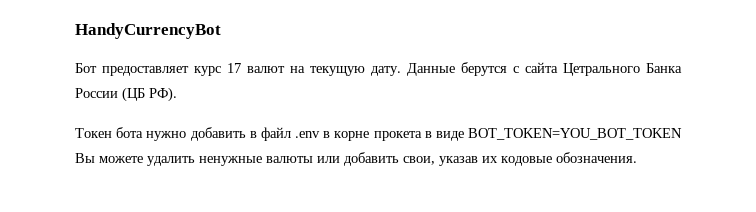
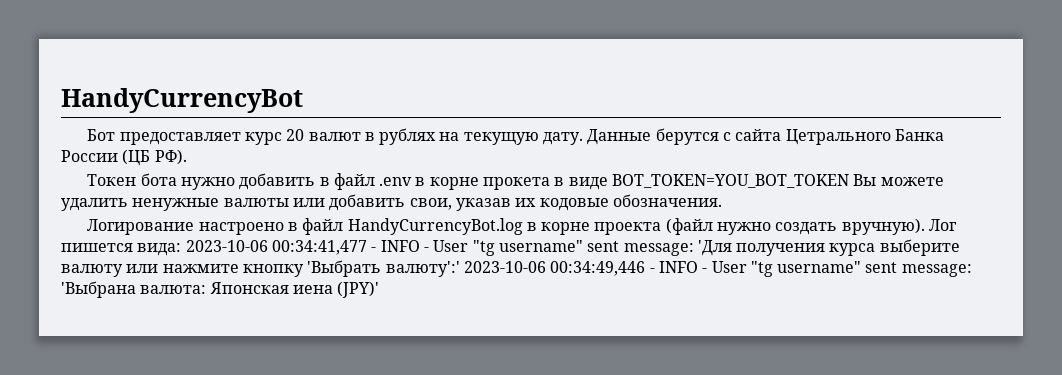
- Бот предоставляет курс 17 валют на текущую дату.
+ Бот предоставляет курс 20 валют в рублях на текущую дату.
+ Логирование настроено в файл HandyCurrencyBot.log в корне проекта (файл нужно создать вручную). Лог пишется вида: 2023-10-06 00:34:41,477 - INFO - User "tg username" sent message: 'Для получения курса выберите валюту или нажмите кнопку 'Выбрать валюту':' 2023-10-06 00:34:49,446 - INFO - User "tg username" sent message: 'Выбрана валюта: Японская иена (JPY)'

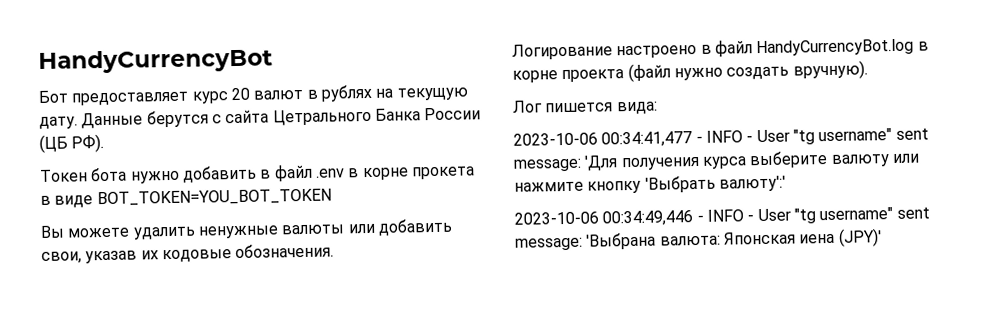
- Токен бота нужно добавить в файл .env в корне прокета в виде BOT_TOKEN=YOU_BOT_TOKEN Вы можете удалить ненужные валюты или добавить свои, указав их кодовые обозначения.
+ Токен бота нужно добавить в файл .env в корне прокета в виде BOT_TOKEN=YOU_BOT_TOKEN
+ Вы можете удалить ненужные валюты или добавить свои, указав их кодовые обозначения.
- Логирование настроено в файл HandyCurrencyBot.log в корне проекта (файл нужно создать вручную). Лог пишется вида: 2023-10-06 00:34:41,477 - INFO - User "tg username" sent message: 'Для получения курса выберите валюту или нажмите кнопку 'Выбрать валюту':' 2023-10-06 00:34:49,446 - INFO - User "tg username" sent message: 'Выбрана валюта: Японская иена (JPY)'
+ Логирование настроено в файл HandyCurrencyBot.log в корне проекта (файл нужно создать вручную).
+ Лог пишется вида:
+ 2023-10-06 00:34:41,477 - INFO - User "tg username" sent message: 'Для получения курса выберите валюту или нажмите кнопку 'Выбрать валюту':'
+ 2023-10-06 00:34:49,446 - INFO - User "tg username" sent message: 'Выбрана валюта: Японская иена (JPY)'

